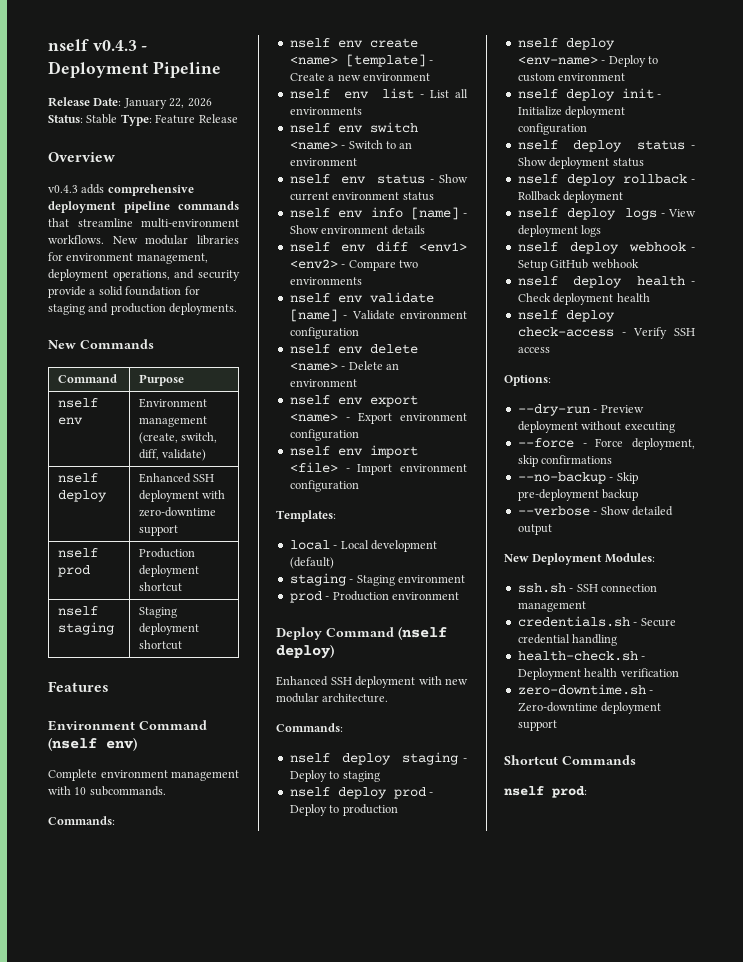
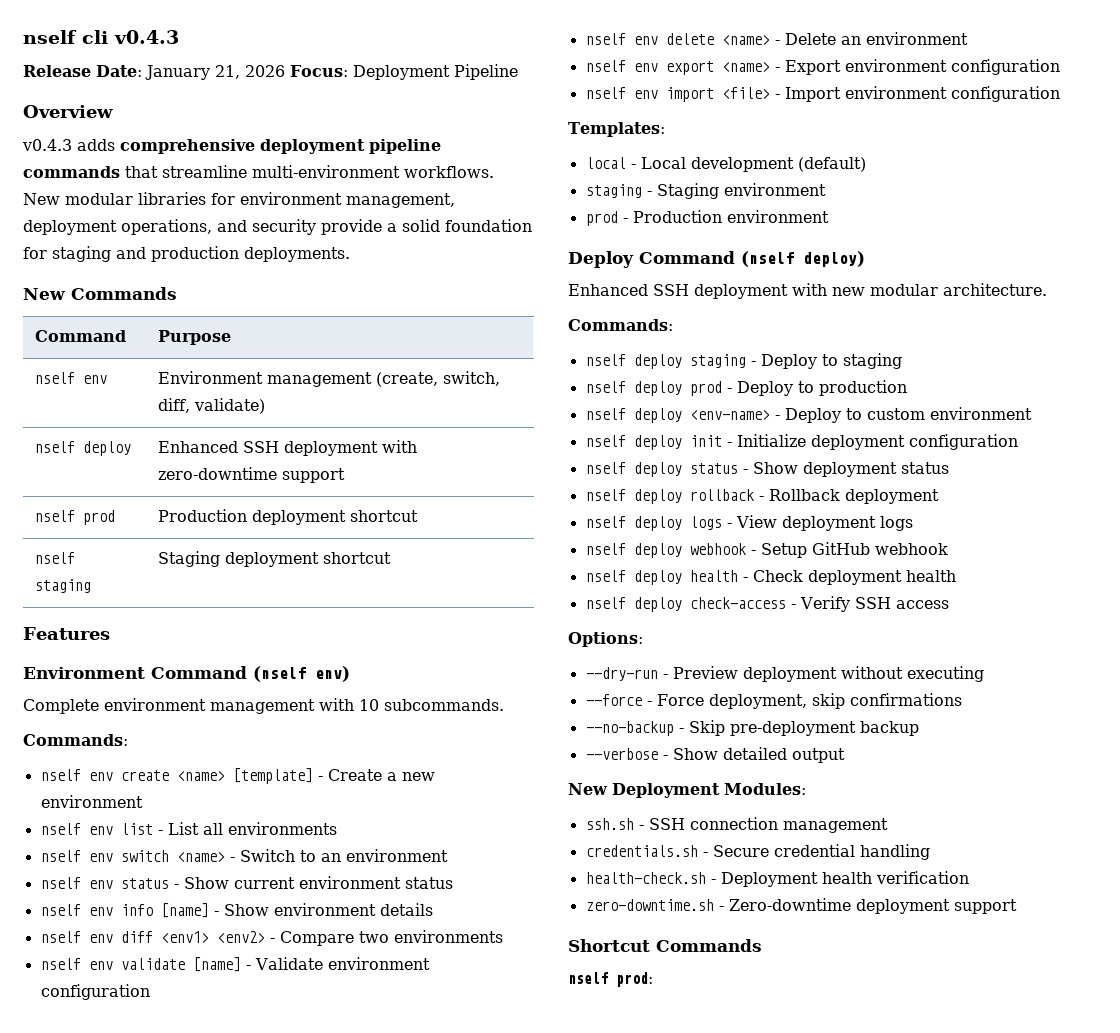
- nself v0.4.3 - Deployment Pipeline
+ nself cli v0.4.3
- Release Date: January 22, 2026 Status: Stable Type: Feature Release
+ Release Date: January 21, 2026 Focus: Deployment Pipeline

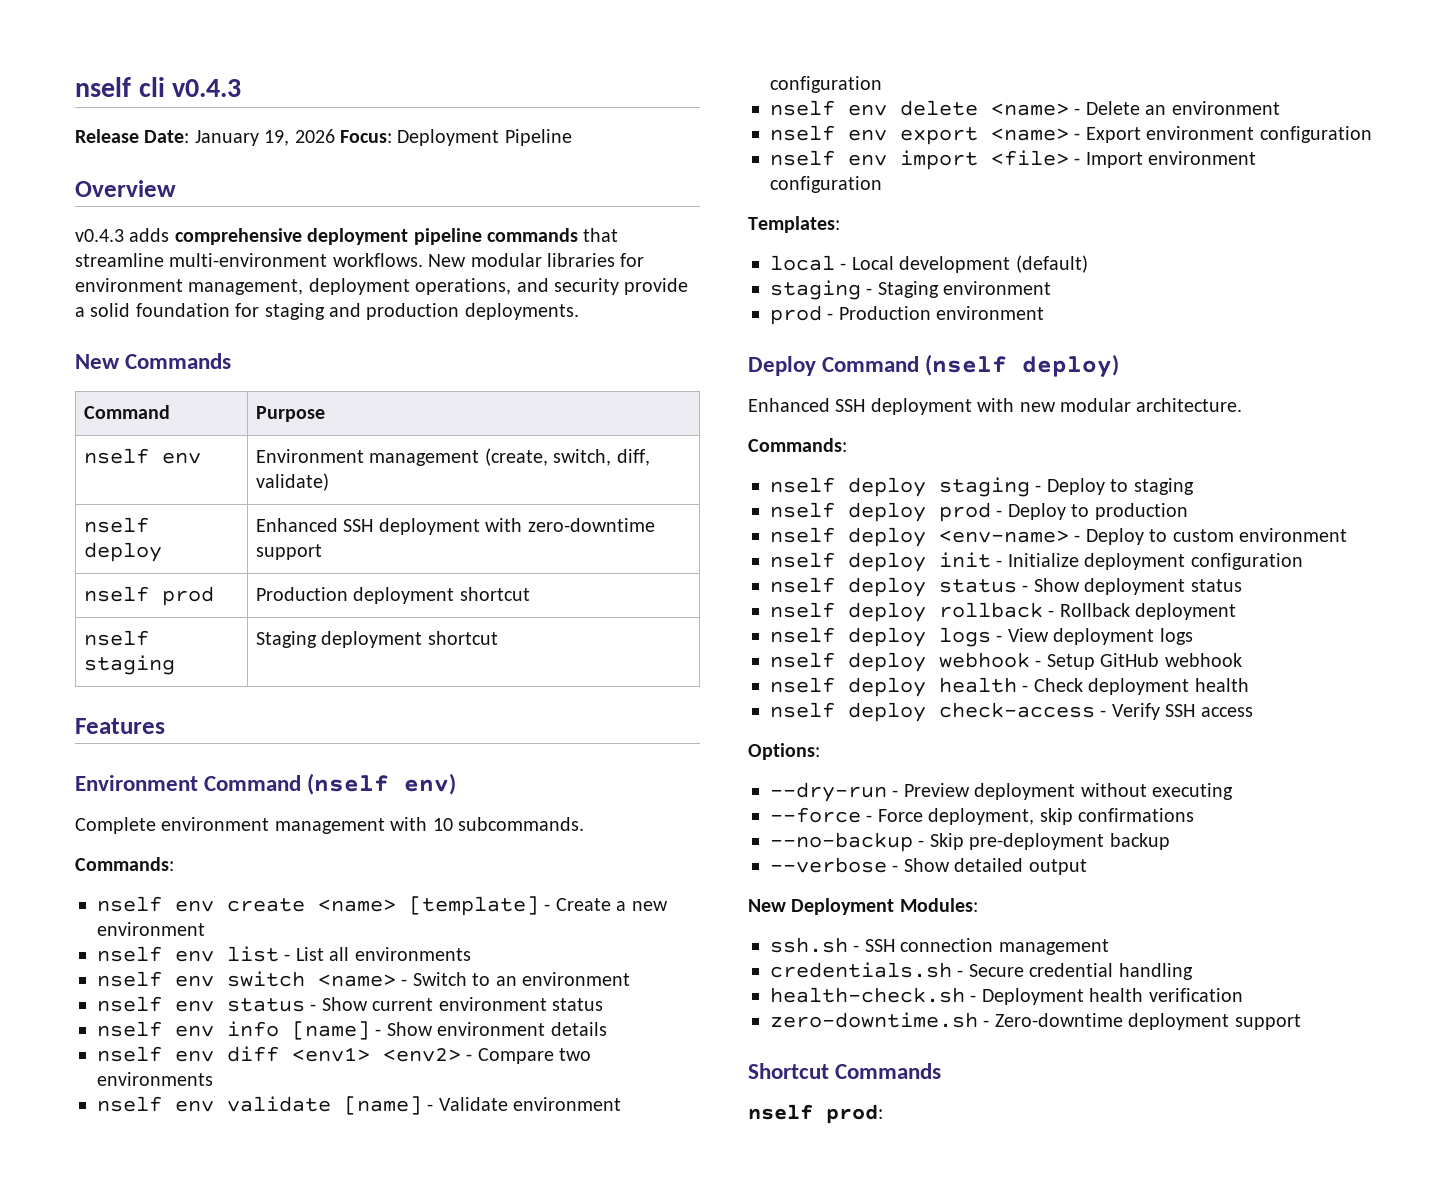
- Release Date: January 21, 2026 Focus: Deployment Pipeline
+ Release Date: January 19, 2026 Focus: Deployment Pipeline

